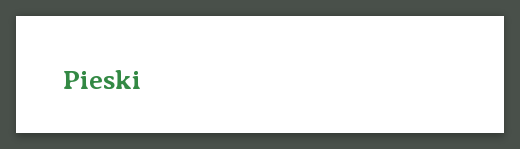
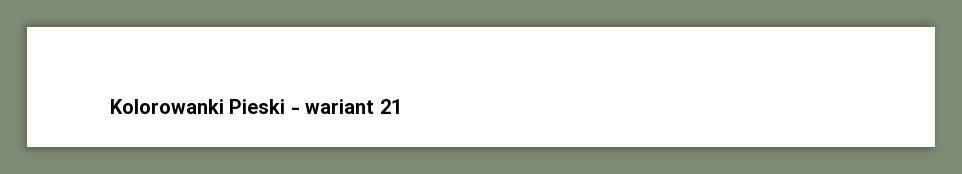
- Pieski
+ Kolorowanki Pieski - wariant 21

